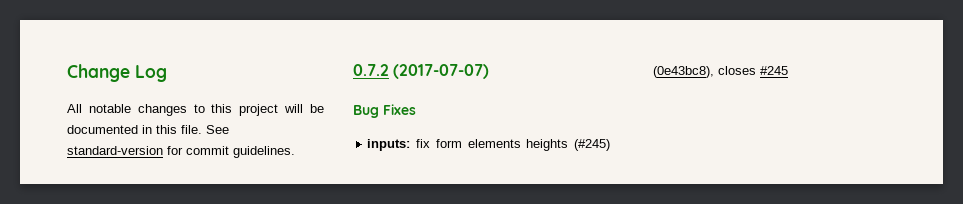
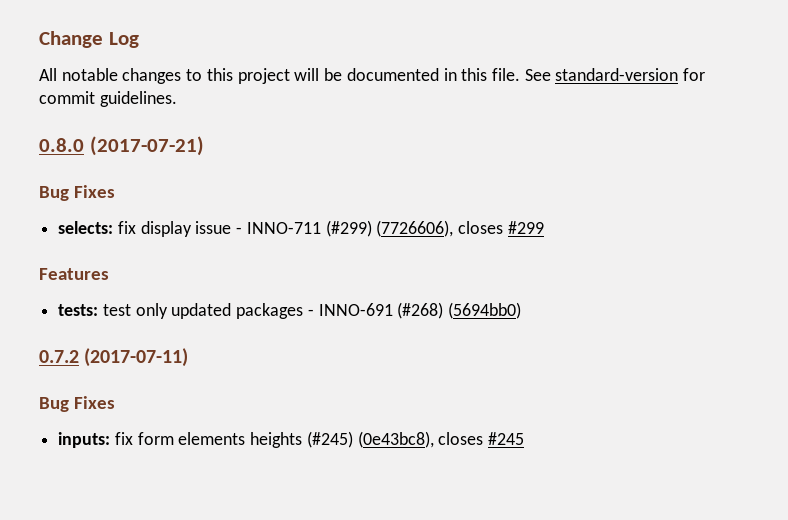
+ 0.8.0 (2017-07-21)
+ Bug Fixes
+ selects: fix display issue - INNO-711 (#299) (7726606), closes #299
+ Features
+ tests: test only updated packages - INNO-691 (#268) (5694bb0)
- 0.7.2 (2017-07-07)
+ 0.7.2 (2017-07-11)

